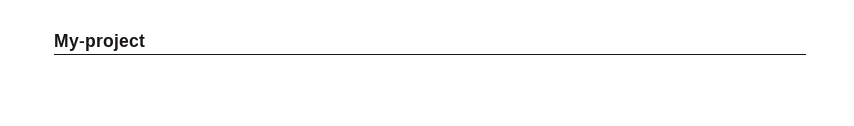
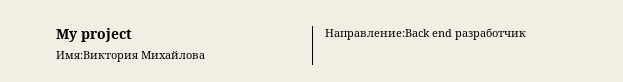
- My-project
+ My project
+ Имя:Виктория Михайлова Направление:Back end разработчик

